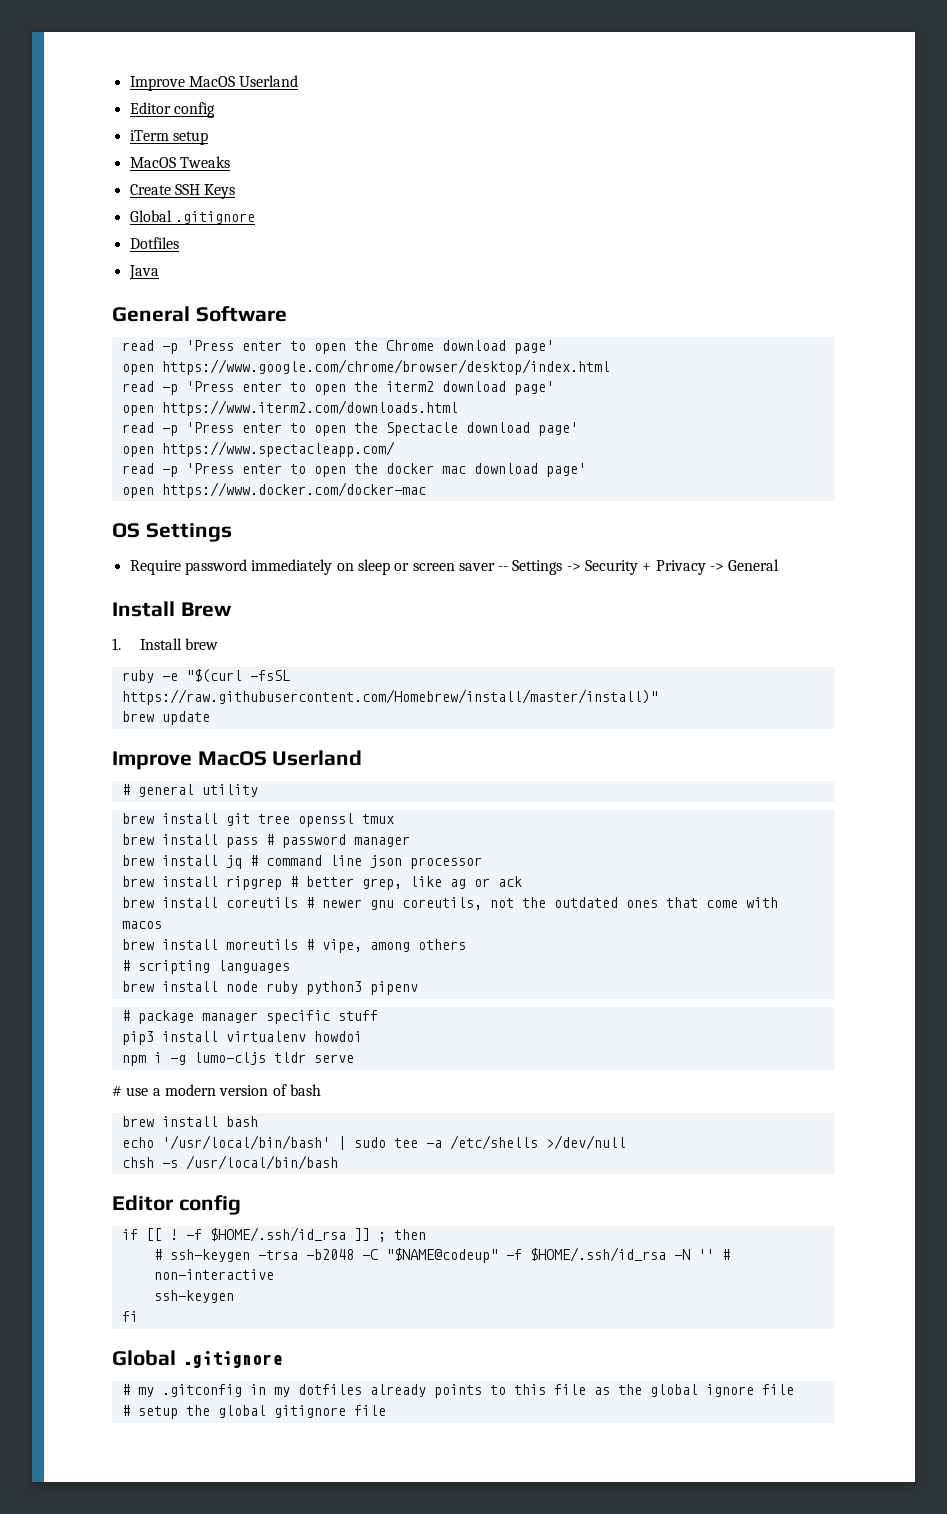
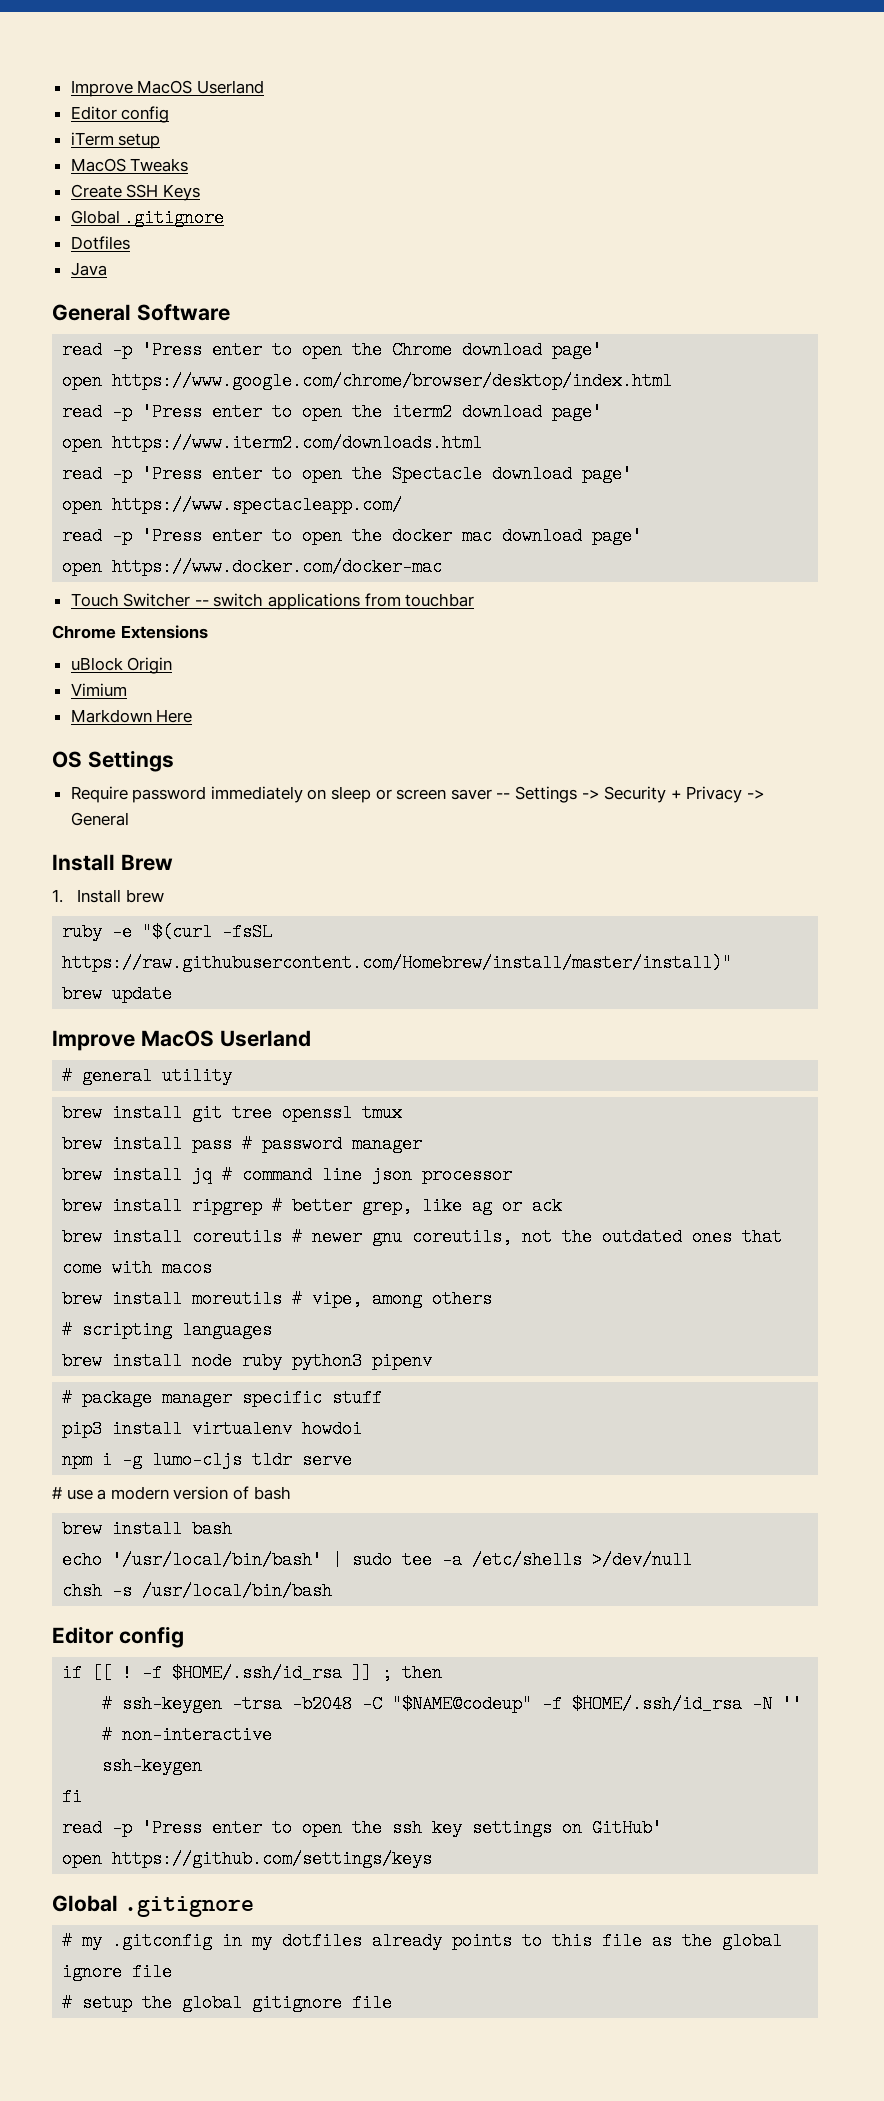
+ Touch Switcher -- switch applications from touchbar
+ Chrome Extensions
+ uBlock Origin
+ Vimium
+ Markdown Here
+ read -p 'Press enter to open the ssh key settings on GitHub'
+ open https://github.com/settings/keys

